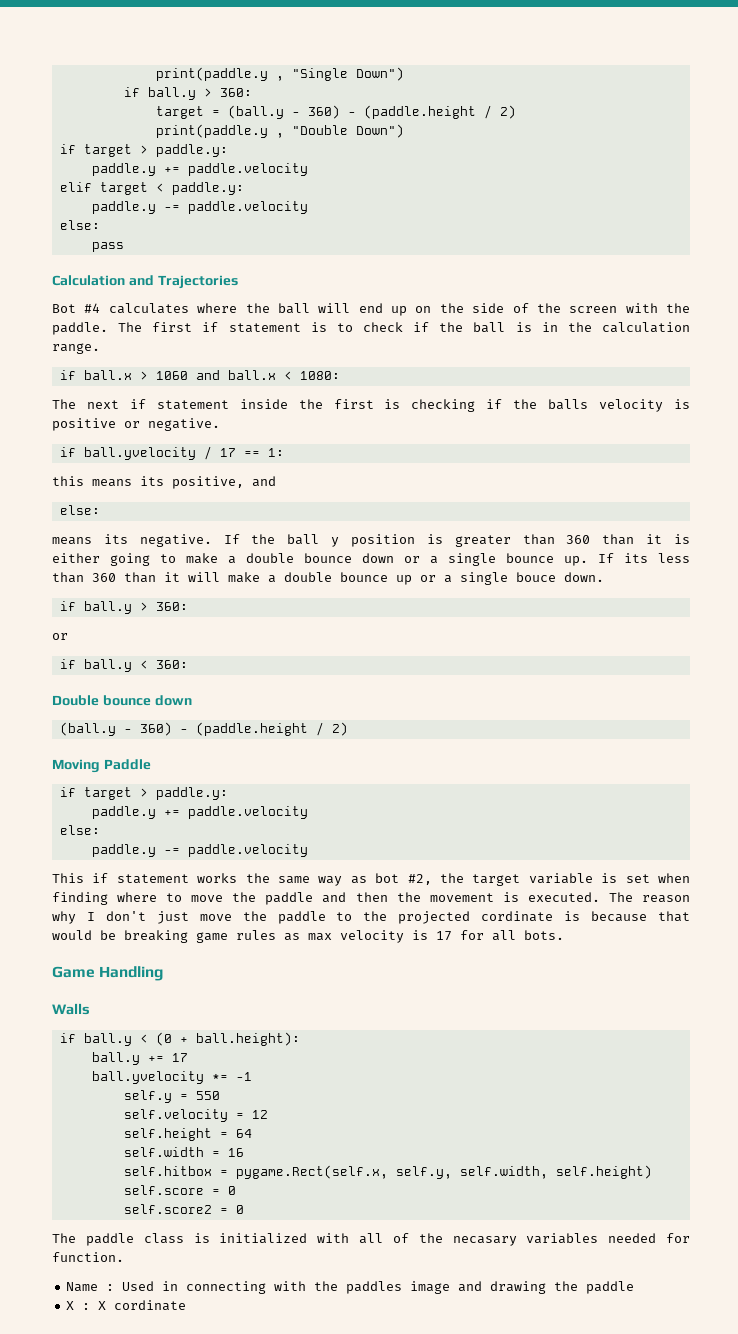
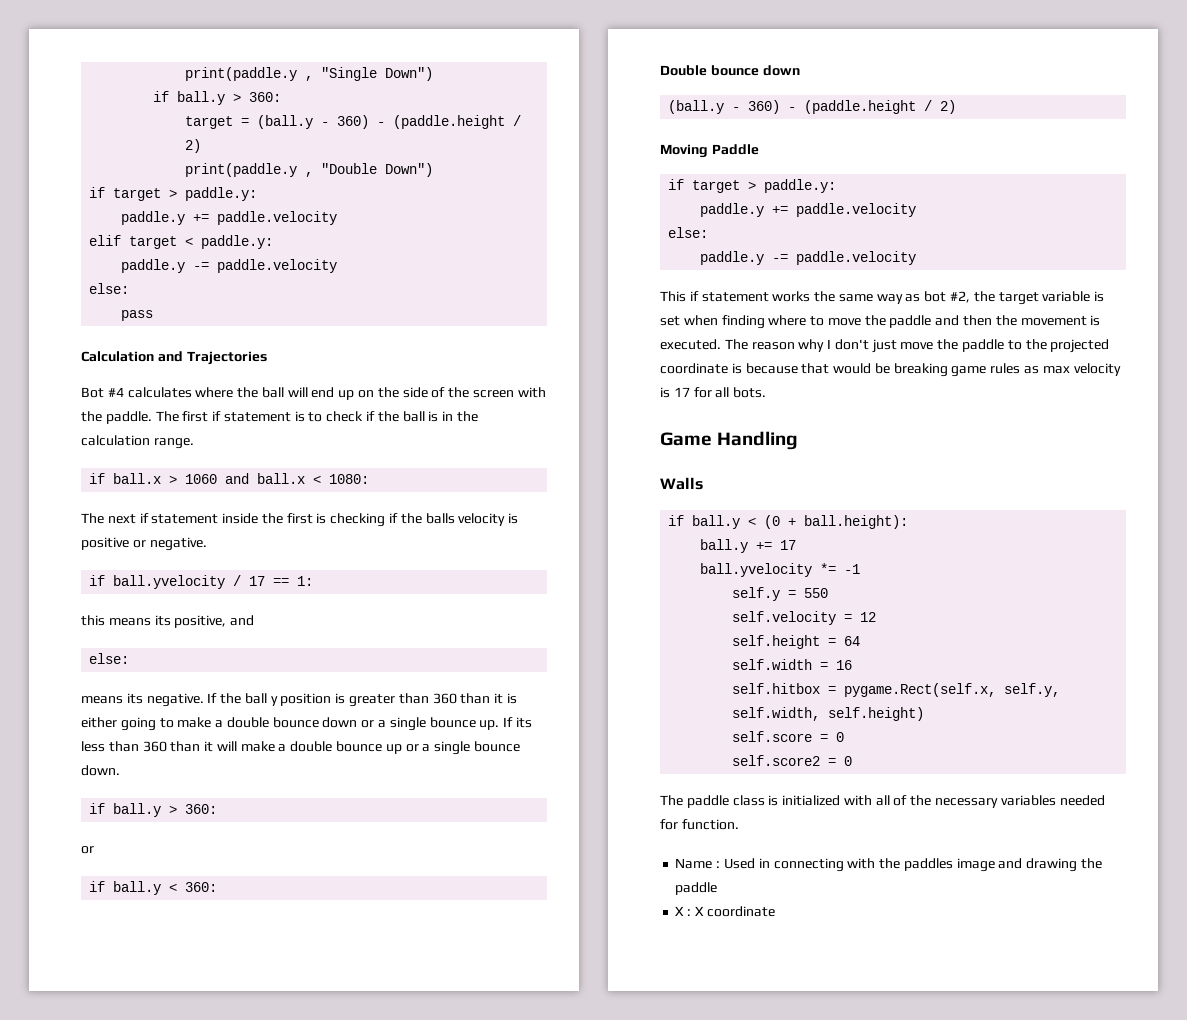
- If its less than 360 than it will make a double bounce up or a single bouce down.
+ If its less than 360 than it will make a double bounce up or a single bounce down.
- The reason why I don't just move the paddle to the projected cordinate is because that would be breaking game rules as max velocity is 17 for all bots.
+ The reason why I don't just move the paddle to the projected coordinate is because that would be breaking game rules as max velocity is 17 for all bots.
- The paddle class is initialized with all of the necasary variables needed for function.
+ The paddle class is initialized with all of the necessary variables needed for function.
- X : X cordinate
+ X : X coordinate

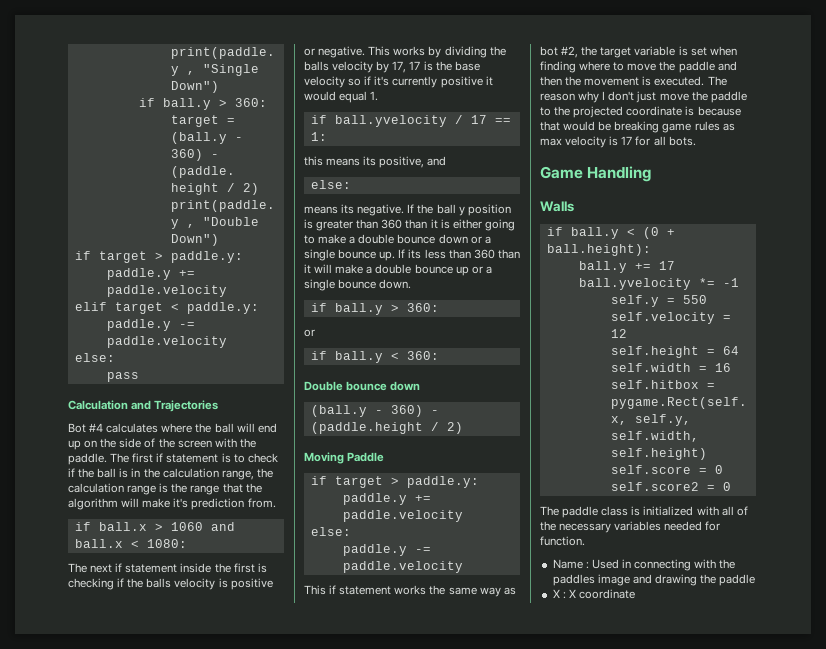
- The first if statement is to check if the ball is in the calculation range.
+ The first if statement is to check if the ball is in the calculation range, the calculation range is the range that the algorithm will make it's prediction from.
+ This works by dividing the balls velocity by 17, 17 is the base velocity so if it's currently positive it would equal 1.

